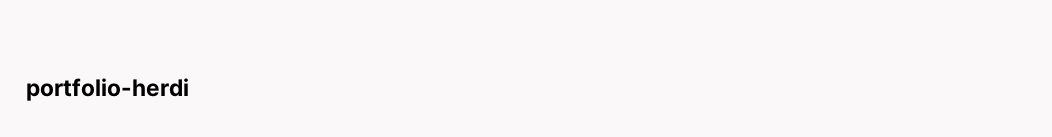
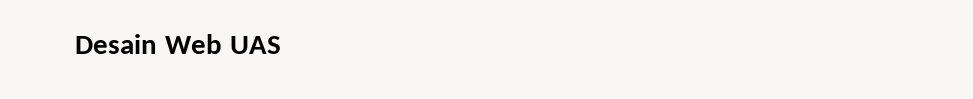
- portfolio-herdi
+ Desain Web UAS

